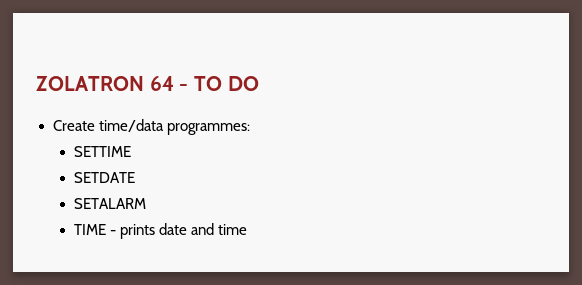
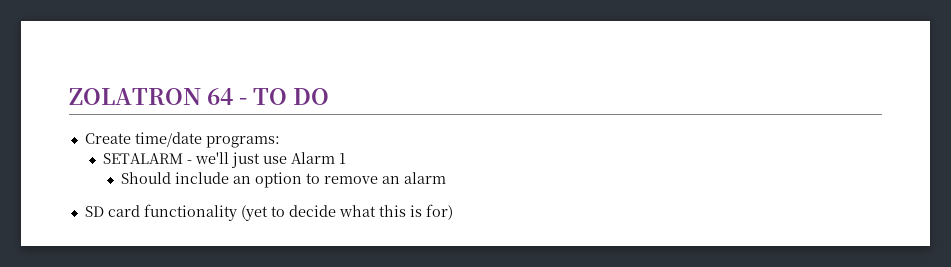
- Create time/data programmes:
- SETTIME
- SETDATE
- SETALARM
- TIME - prints date and time
+ Create time/date programs:
+ SETALARM - we'll just use Alarm 1
+ Should include an option to remove an alarm
+ SD card functionality (yet to decide what this is for)

